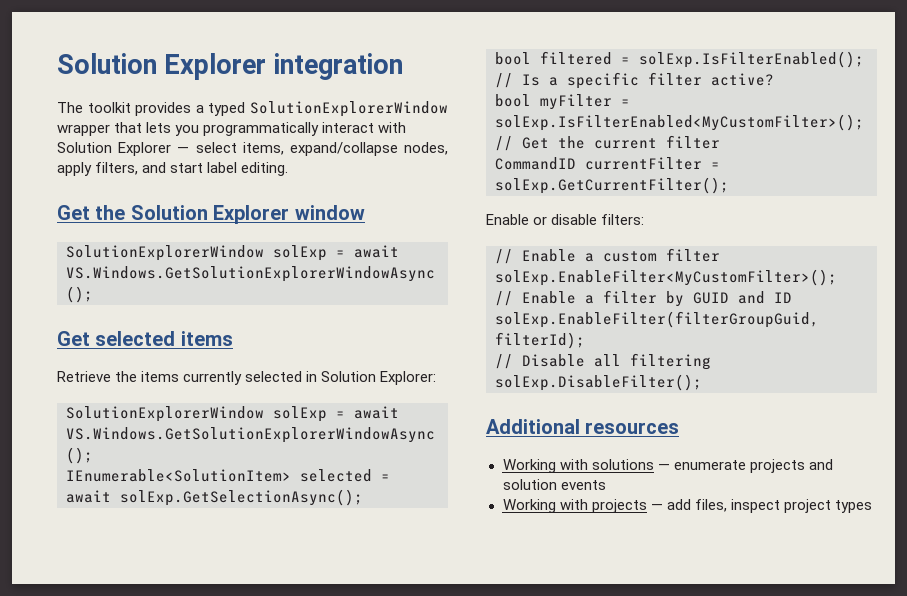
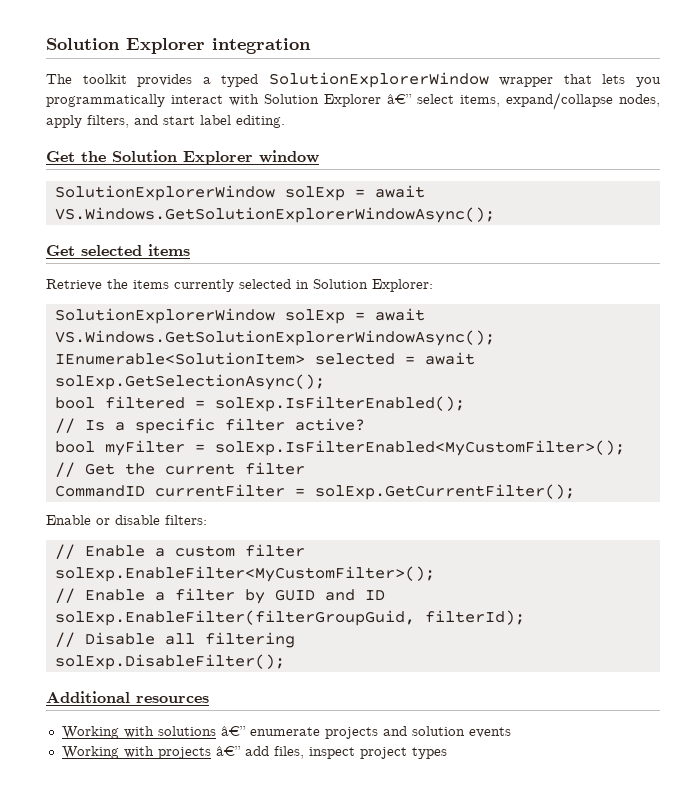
- The toolkit provides a typed SolutionExplorerWindow wrapper that lets you programmatically interact with Solution Explorer — select items, expand/collapse nodes, apply filters, and start label editing.
+ The toolkit provides a typed SolutionExplorerWindow wrapper that lets you programmatically interact with Solution Explorer â€” select items, expand/collapse nodes, apply filters, and start label editing.
- Working with solutions — enumerate projects and solution events
+ Working with solutions â€” enumerate projects and solution events
- Working with projects — add files, inspect project types
+ Working with projects â€” add files, inspect project types

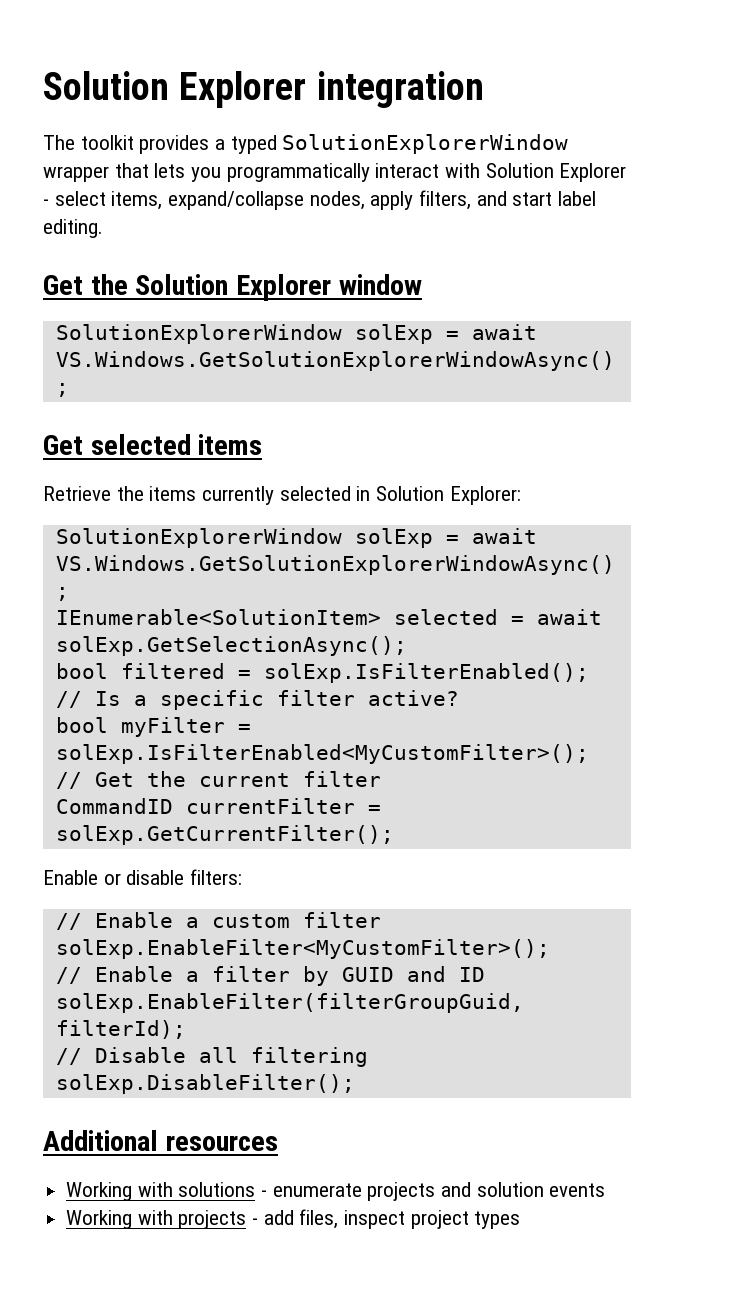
- The toolkit provides a typed SolutionExplorerWindow wrapper that lets you programmatically interact with Solution Explorer â€” select items, expand/collapse nodes, apply filters, and start label editing.
+ The toolkit provides a typed SolutionExplorerWindow wrapper that lets you programmatically interact with Solution Explorer - select items, expand/collapse nodes, apply filters, and start label editing.
- Working with solutions â€” enumerate projects and solution events
+ Working with solutions - enumerate projects and solution events
- Working with projects â€” add files, inspect project types
+ Working with projects - add files, inspect project types

